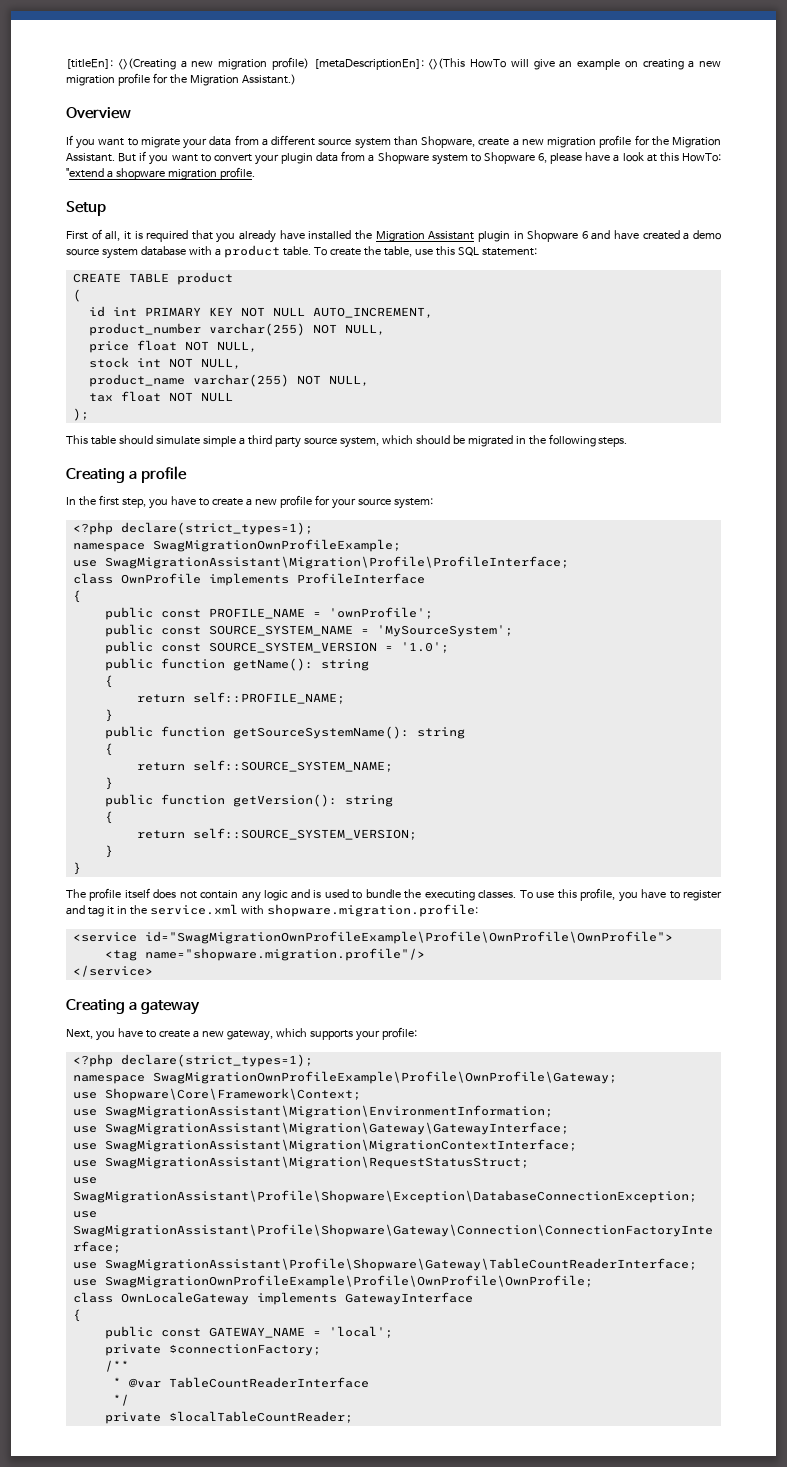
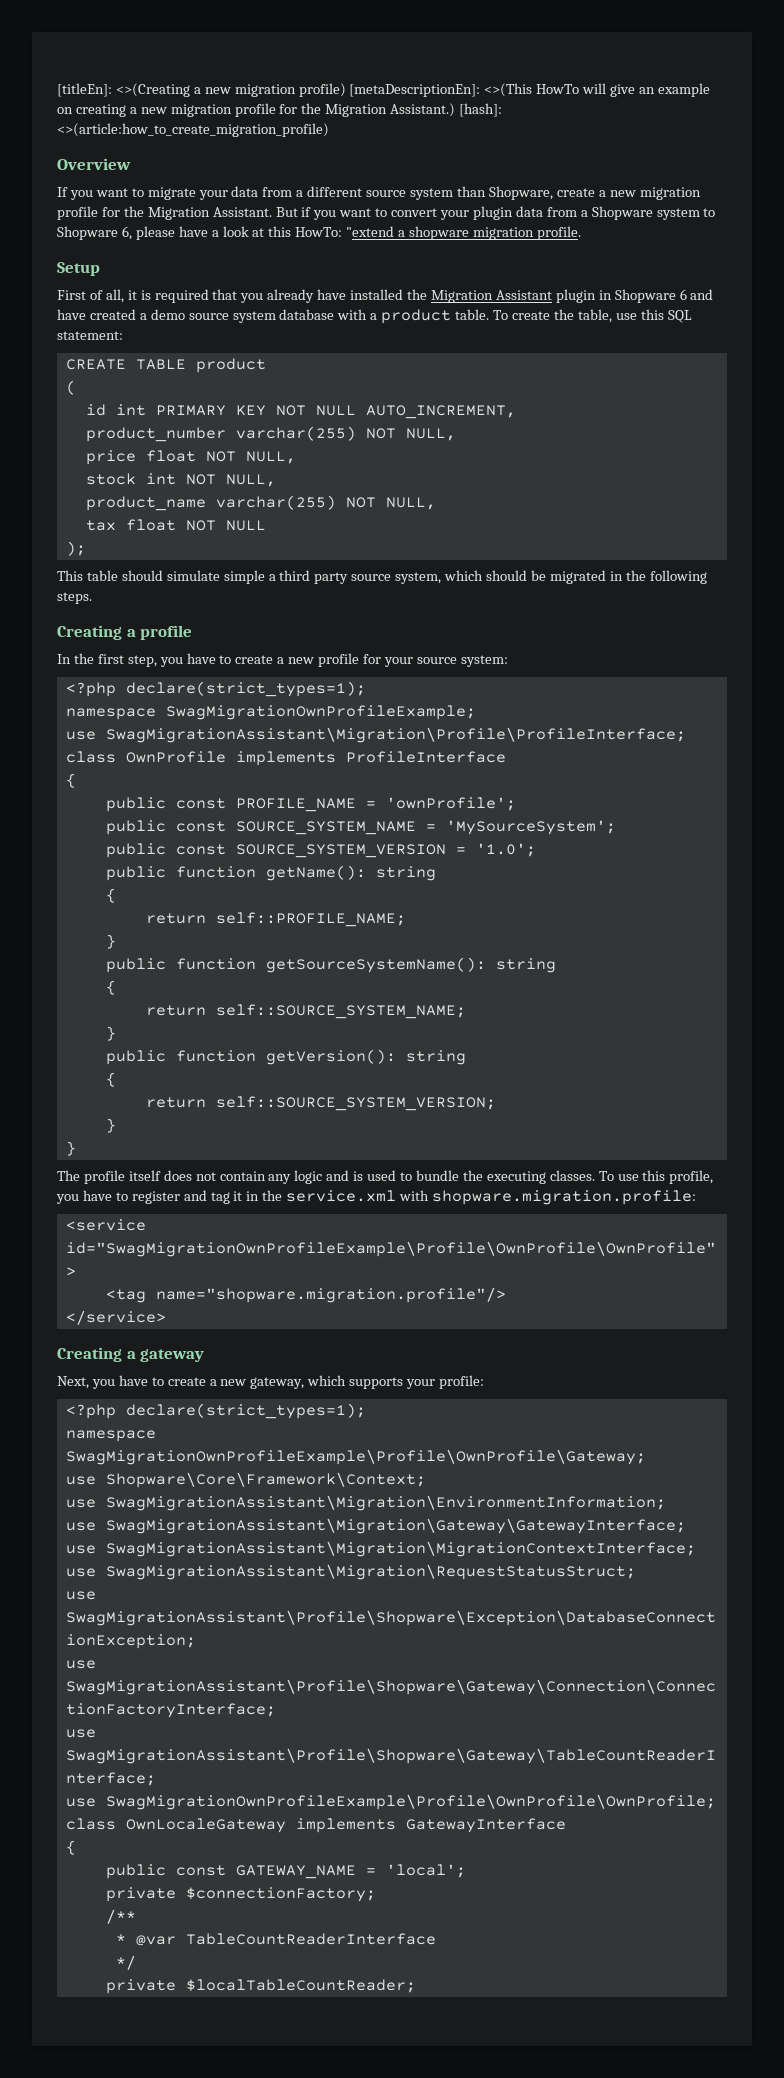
+ [hash]: <>(article:how_to_create_migration_profile)

